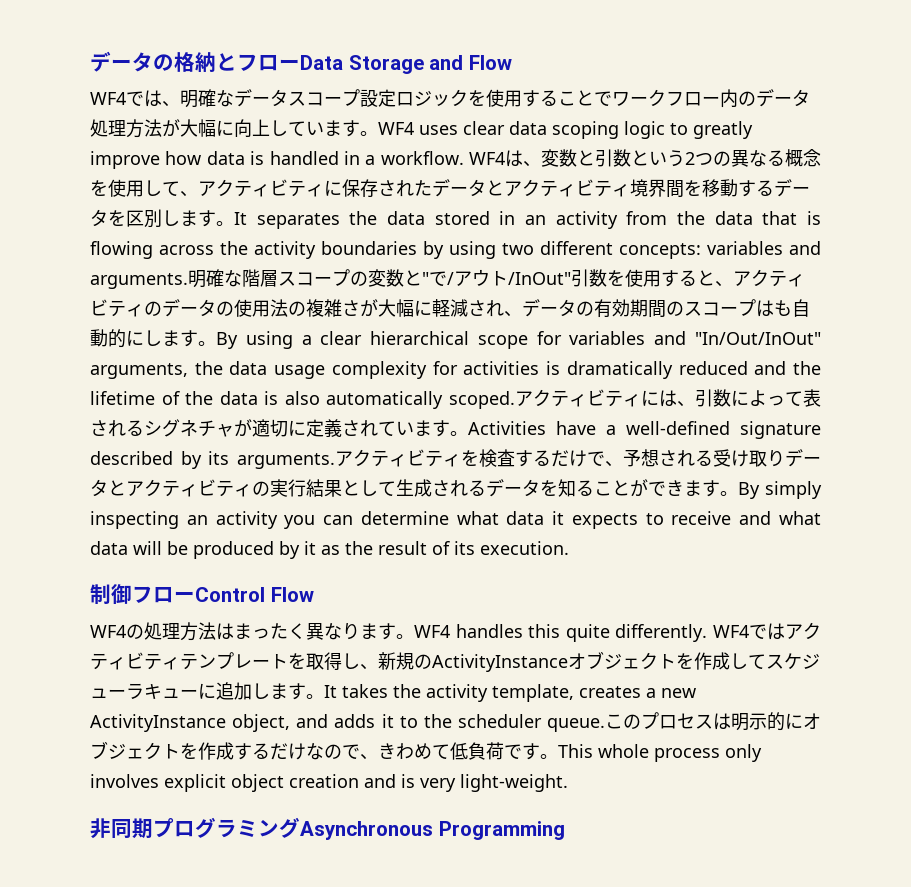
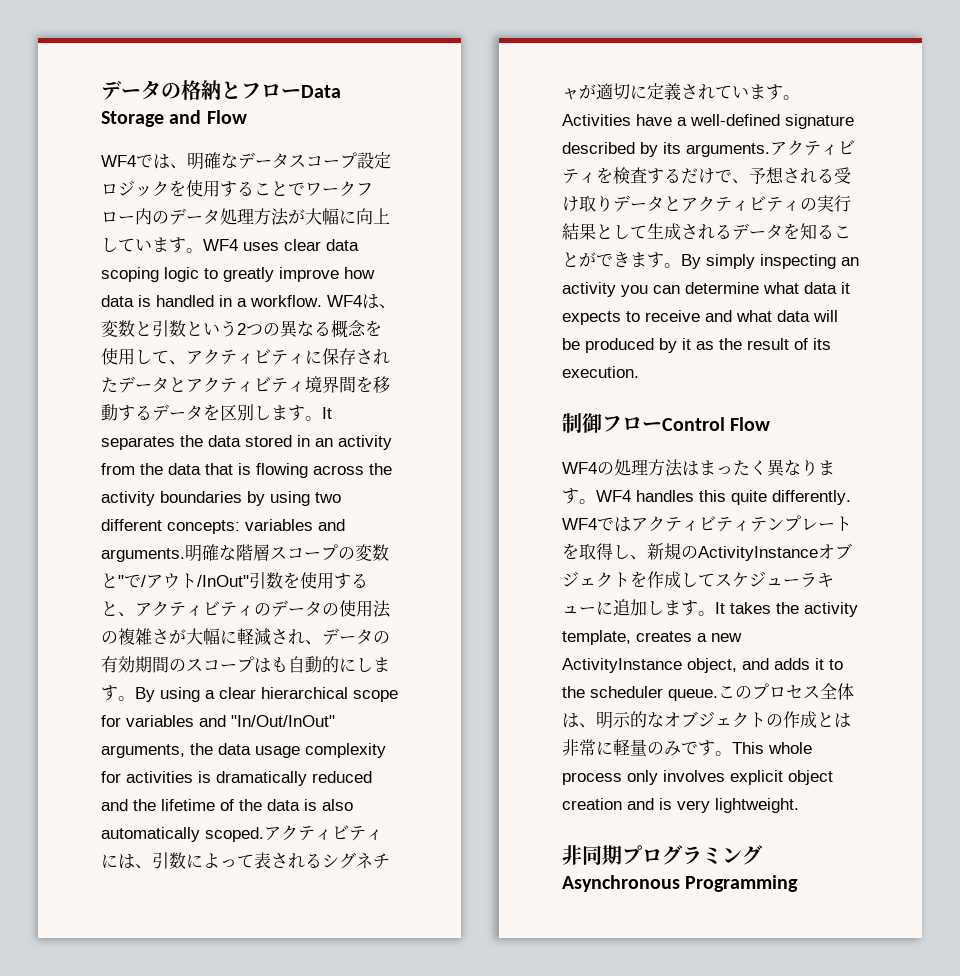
- このプロセスは明示的にオブジェクトを作成するだけなので、きわめて低負荷です。
+ このプロセス全体は、明示的なオブジェクトの作成とは非常に軽量のみです。
- This whole process only involves explicit object creation and is very light-weight.
+ This whole process only involves explicit object creation and is very lightweight.

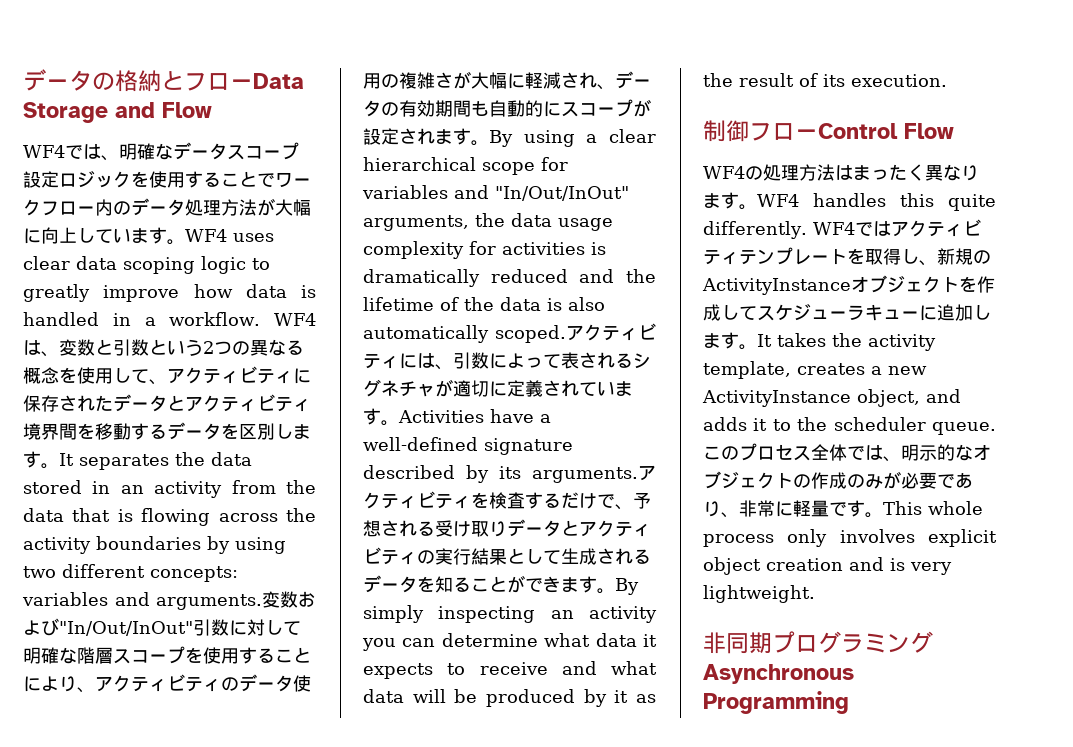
- 明確な階層スコープの変数と"で/アウト/InOut"引数を使用すると、アクティビティのデータの使用法の複雑さが大幅に軽減され、データの有効期間のスコープはも自動的にします。
+ 変数および"In/Out/InOut"引数に対して明確な階層スコープを使用することにより、アクティビティのデータ使用の複雑さが大幅に軽減され、データの有効期間も自動的にスコープが設定されます。
- このプロセス全体は、明示的なオブジェクトの作成とは非常に軽量のみです。
+ このプロセス全体では、明示的なオブジェクトの作成のみが必要であり、非常に軽量です。

